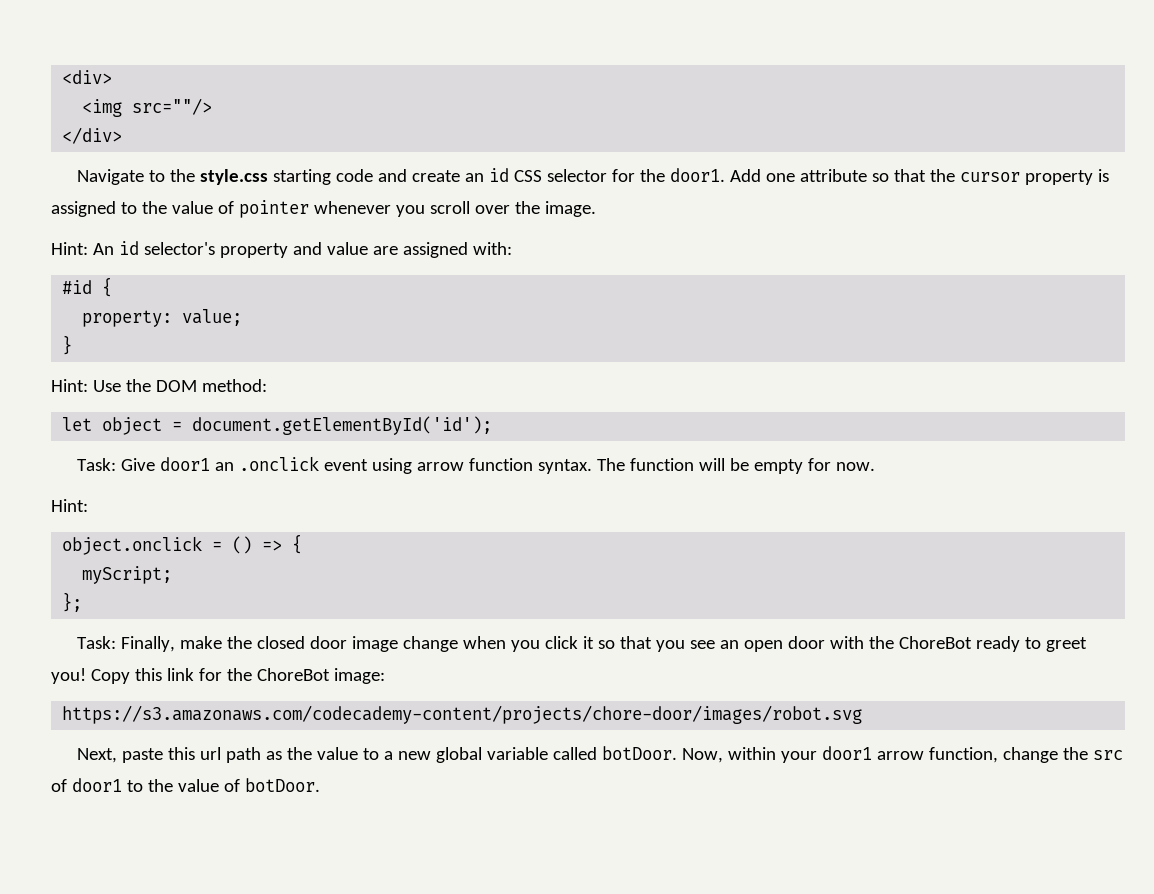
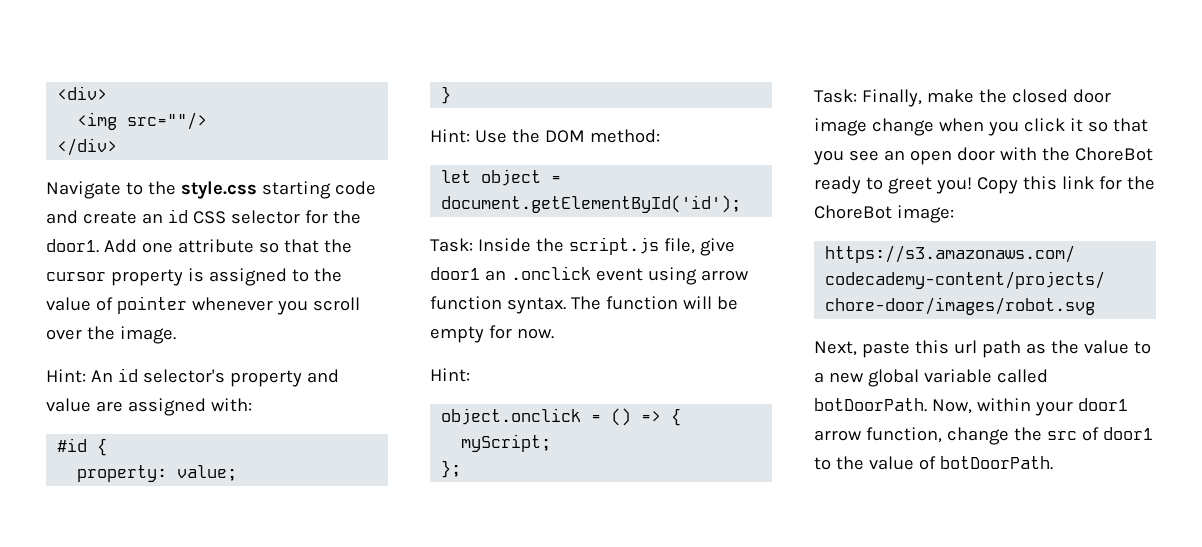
- Task: Give door1 an .onclick event using arrow function syntax.
+ Task: Inside the script.js file, give door1 an .onclick event using arrow function syntax.
- Next, paste this url path as the value to a new global variable called botDoor.
+ Next, paste this url path as the value to a new global variable called botDoorPath.
- Now, within your door1 arrow function, change the src of door1 to the value of botDoor.
+ Now, within your door1 arrow function, change the src of door1 to the value of botDoorPath.

